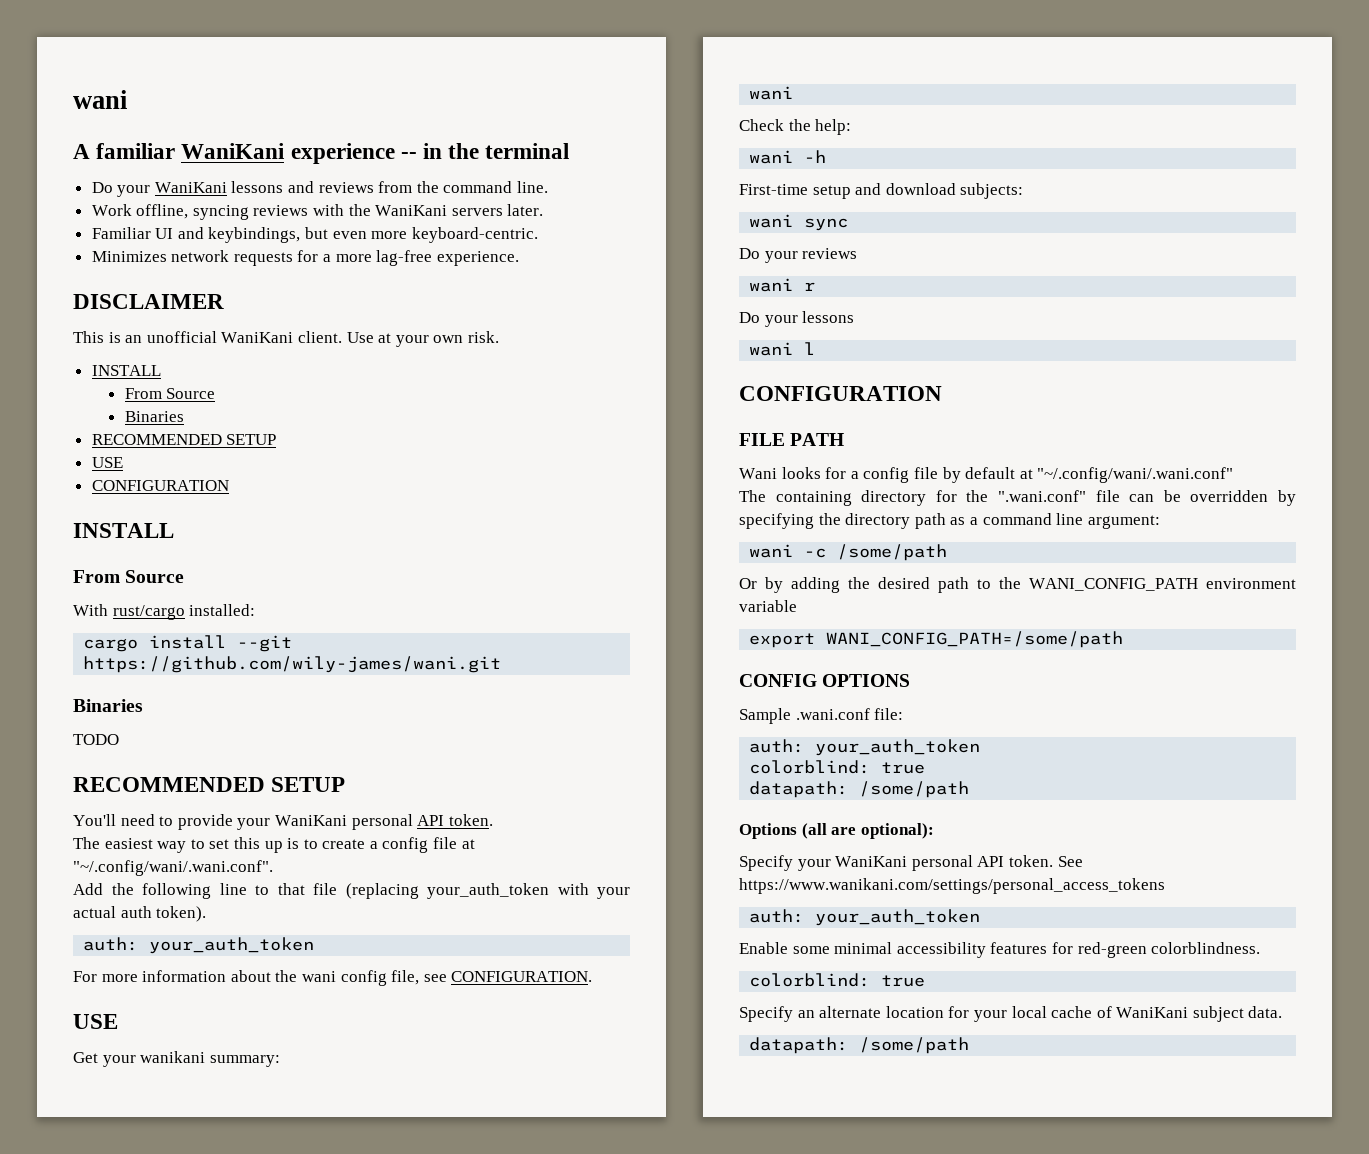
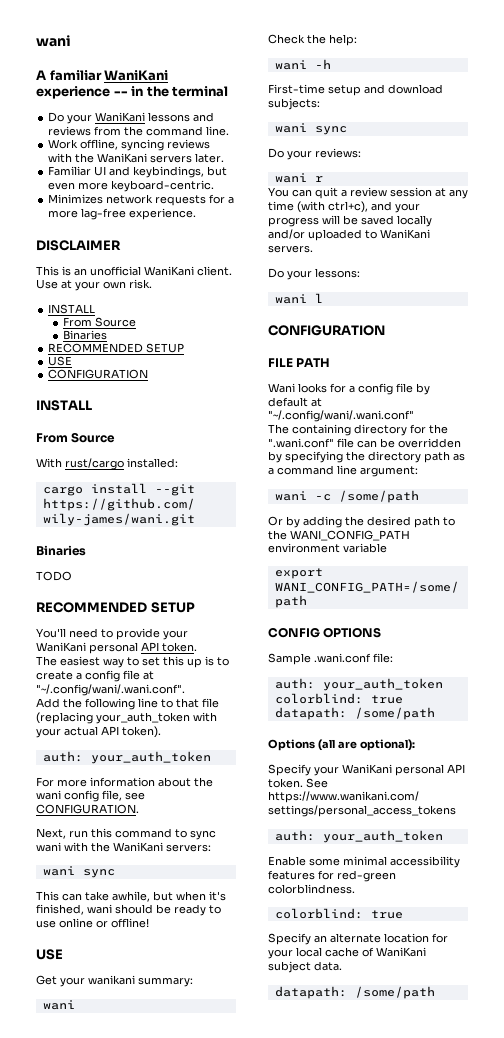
- Add the following line to that file (replacing your_auth_token with your actual auth token).
+ Add the following line to that file (replacing your_auth_token with your actual API token).
+ Next, run this command to sync wani with the WaniKani servers:
+ wani sync
+ This can take awhile, but when it's finished, wani should be ready to use online or offline!
- Do your reviews
+ Do your reviews:
- Do your lessons
+ You can quit a review session at any time (with ctrl+c), and your progress will be saved locally and/or uploaded to WaniKani servers.
+ Do your lessons:

